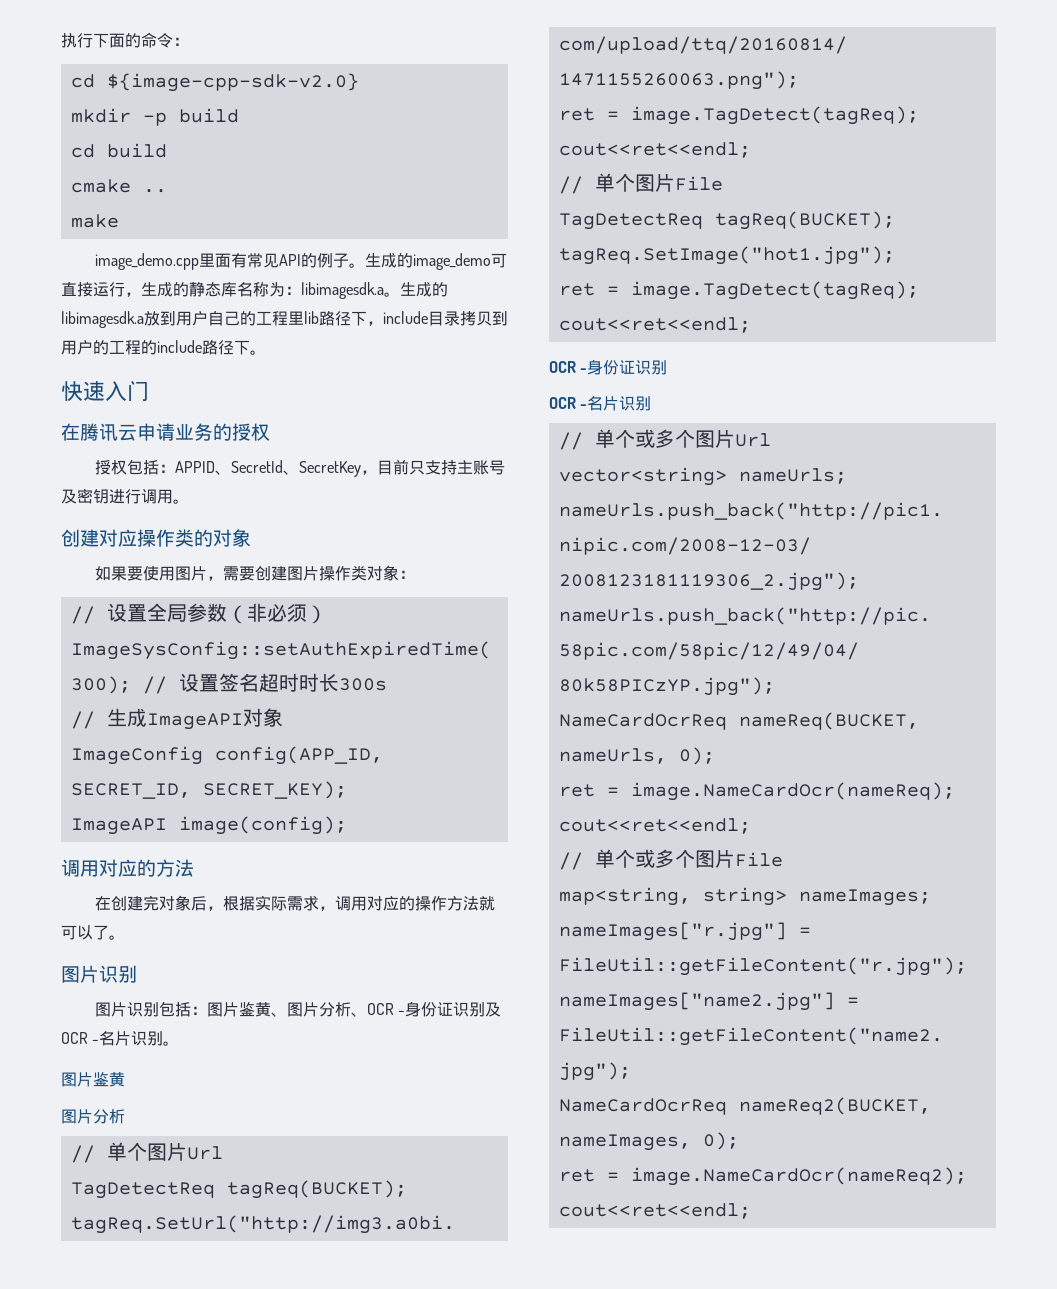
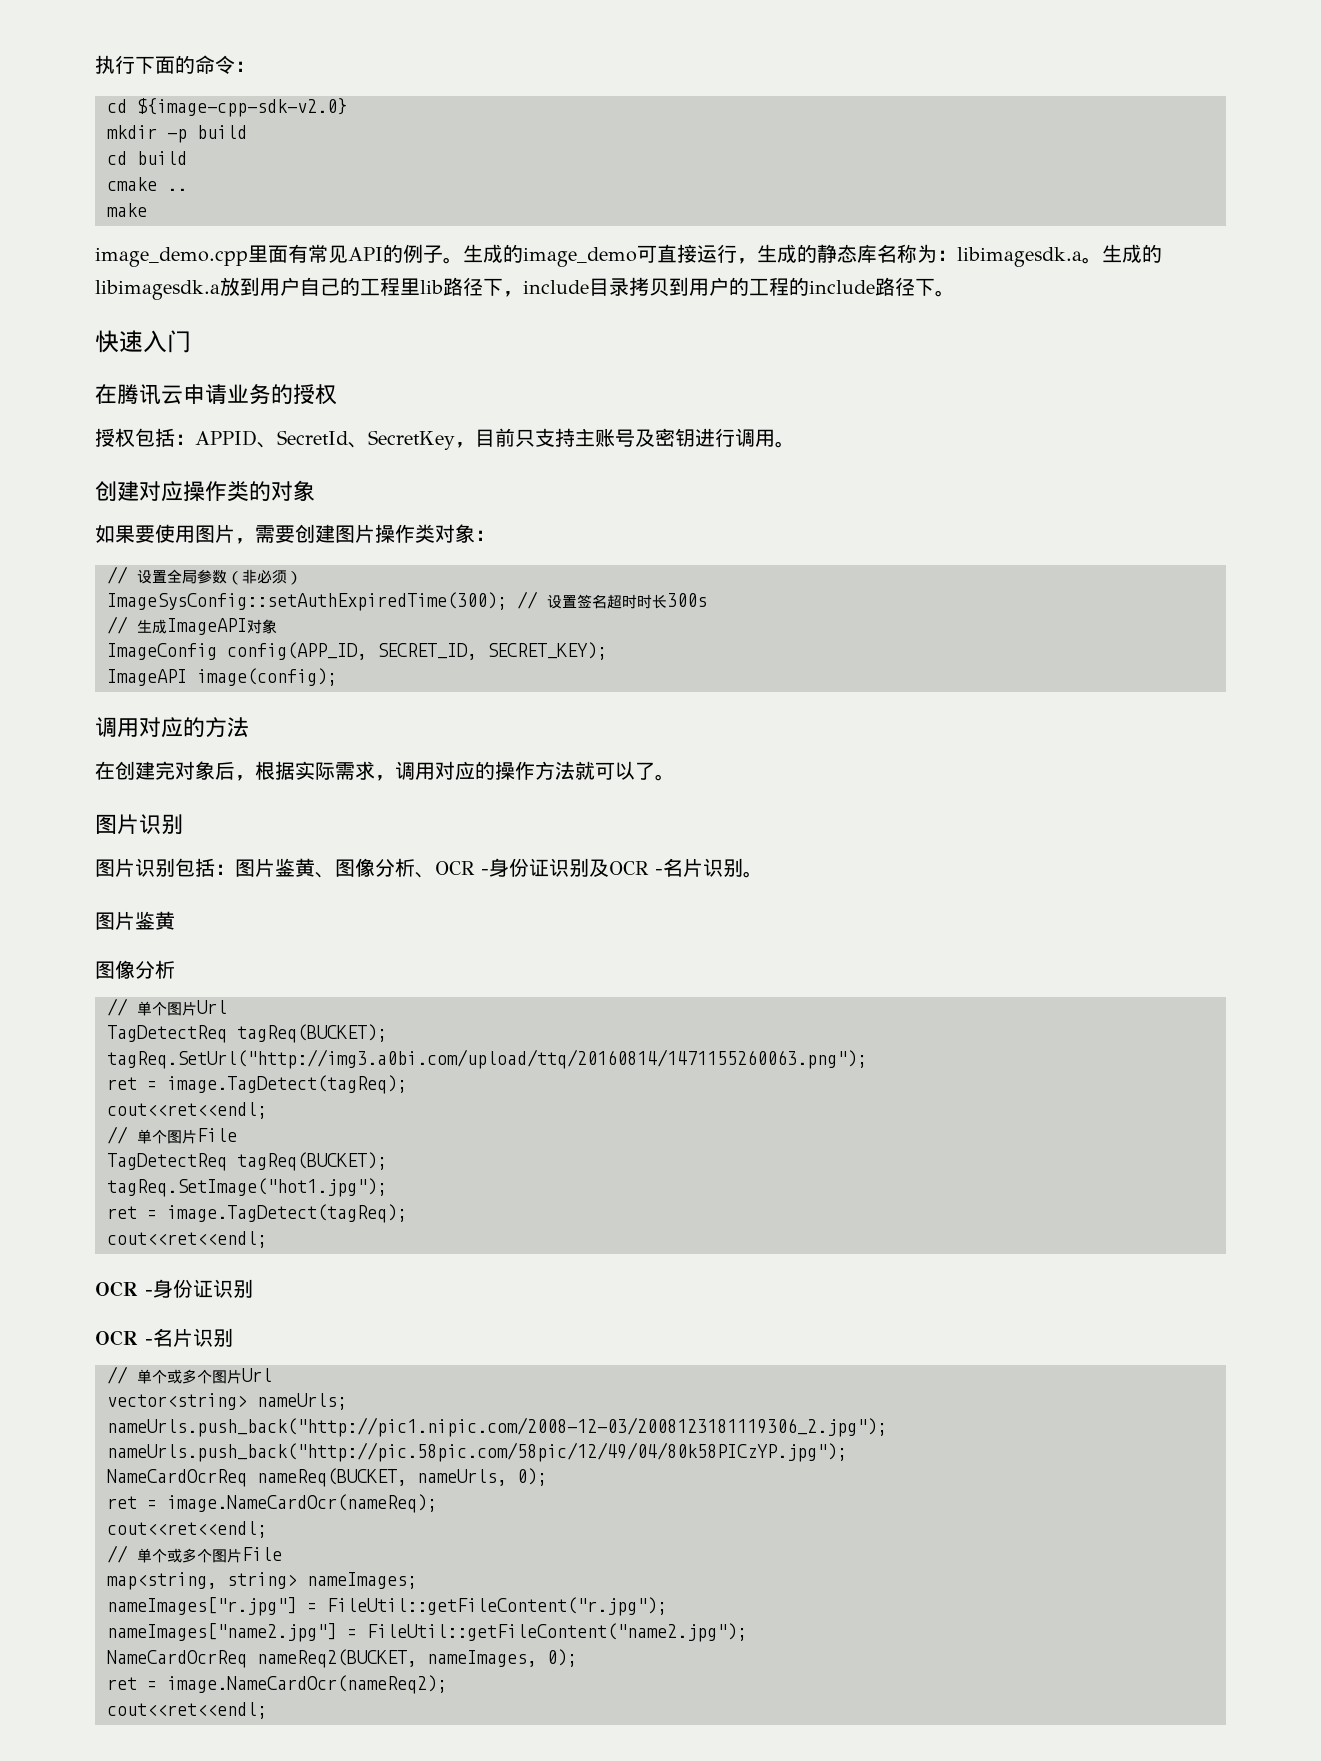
- 图片识别包括：图片鉴黄、图片分析、OCR -身份证识别及OCR -名片识别。
+ 图片识别包括：图片鉴黄、图像分析、OCR -身份证识别及OCR -名片识别。
  图片鉴黄
- 图片分析
+ 图像分析

